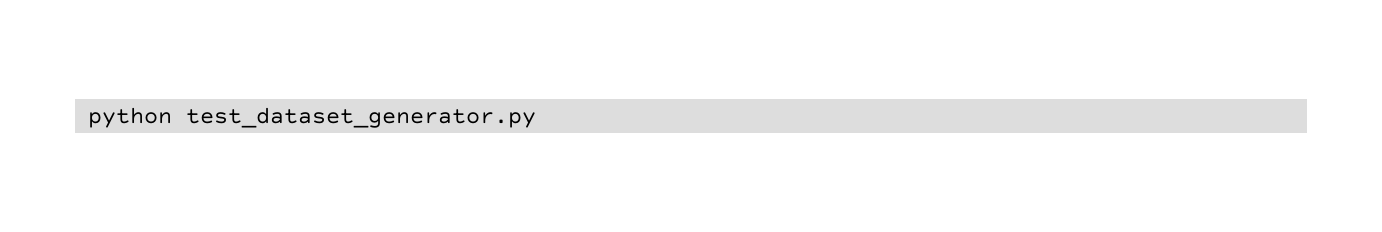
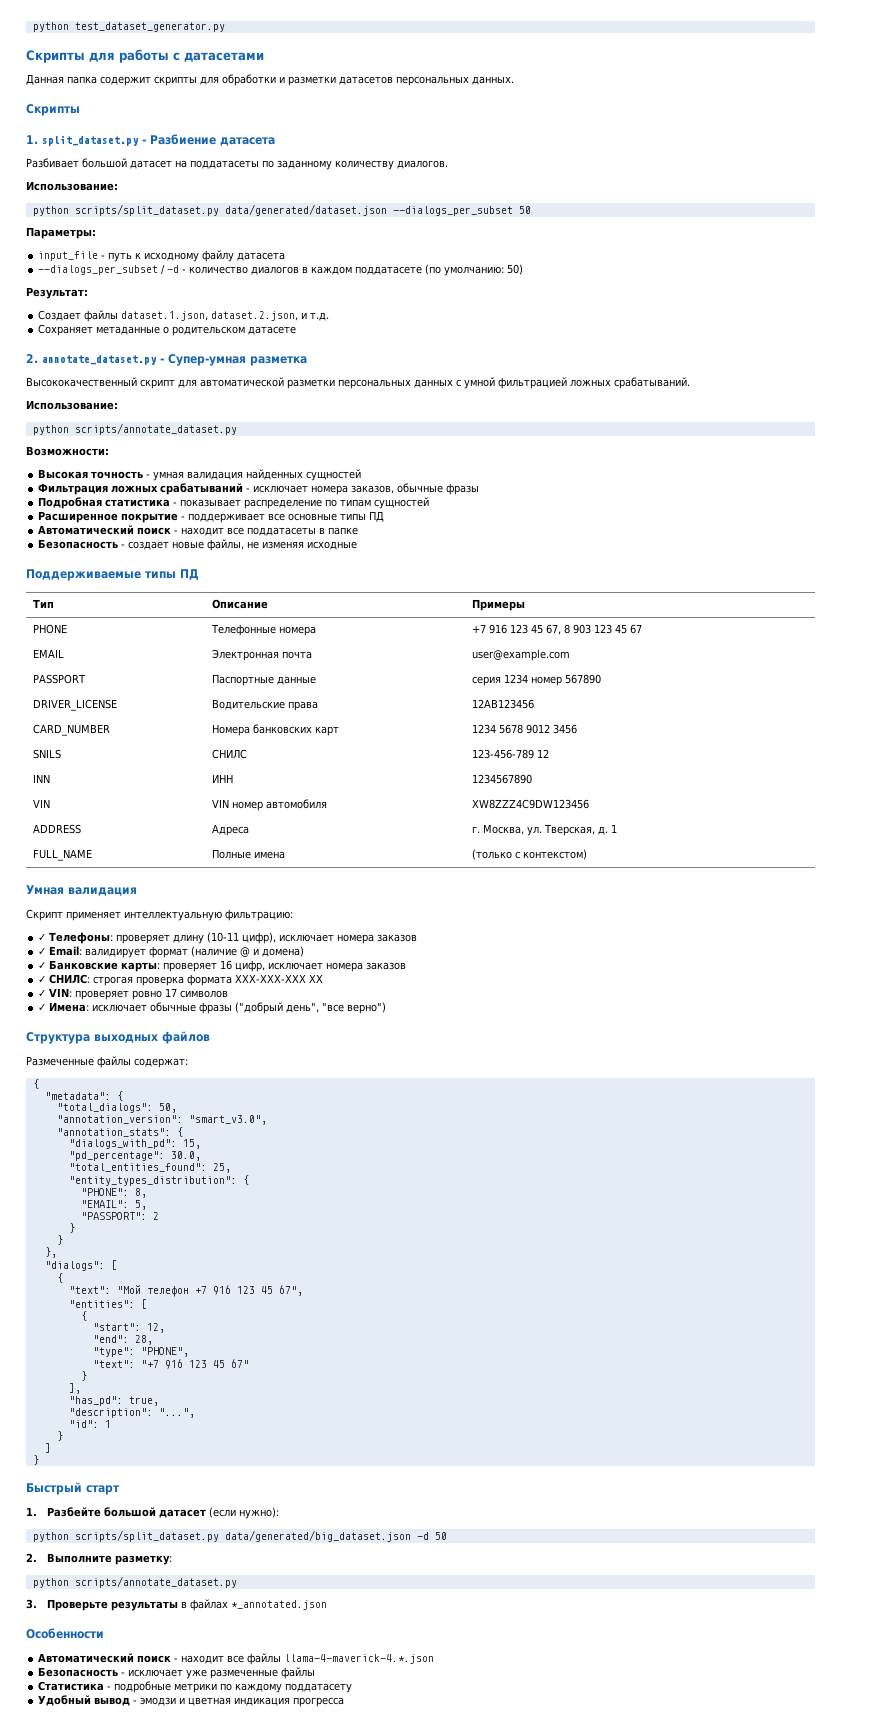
+ Скрипты для работы с датасетами
+ Данная папка содержит скрипты для обработки и разметки датасетов персональных данных.
+ Скрипты
+ 1. split_dataset.py - Разбиение датасета
+ Разбивает большой датасет на поддатасеты по заданному количеству диалогов.
+ Использование:
+ python scripts/split_dataset.py data/generated/dataset.json --dialogs_per_subset 50
+ Параметры:
+ input_file - путь к исходному файлу датасета
+ --dialogs_per_subset / -d - количество диалогов в каждом поддатасете (по умолчанию: 50)
+ Результат:
+ Создает файлы dataset.1.json, dataset.2.json, и т.д.
+ Сохраняет метаданные о родительском датасете
+ 2. annotate_dataset.py - Супер-умная разметка
+ Высококачественный скрипт для автоматической разметки персональных данных с умной фильтрацией ложных срабатываний.
+ Использование:
+ python scripts/annotate_dataset.py
+ Возможности:
+ Высокая точность - умная валидация найденных сущностей
+ Фильтрация ложных срабатываний - исключает номера заказов, обычные фразы
+ Подробная статистика - показывает распределение по типам сущностей
+ Расширенное покрытие - поддерживает все основные типы ПД
+ Автоматический поиск - находит все поддатасеты в папке
+ Безопасность - создает новые файлы, не изменяя исходные
+ Поддерживаемые типы ПД
+ Тип | Описание | Примеры
+ PHONE | Телефонные номера | +7 916 123 45 67, 8 903 123 45 67
+ EMAIL | Электронная почта | user@example.com
+ PASSPORT | Паспортные данные | серия 1234 номер 567890
+ DRIVER_LICENSE | Водительские права | 12АВ123456
+ CARD_NUMBER | Номера банковских карт | 1234 5678 9012 3456
+ SNILS | СНИЛС | 123-456-789 12
+ INN | ИНН | 1234567890
+ VIN | VIN номер автомобиля | XW8ZZZ4C9DW123456
+ ADDRESS | Адреса | г. Москва, ул. Тверская, д. 1
+ FULL_NAME | Полные имена | (только с контекстом)
+ Умная валидация
+ Скрипт применяет интеллектуальную фильтрацию:
+ ✓ Телефоны: проверяет длину (10-11 цифр), исключает номера заказов
+ ✓ Email: валидирует формат (наличие @ и домена)
+ ✓ Банковские карты: проверяет 16 цифр, исключает номера заказов
+ ✓ СНИЛС: строгая проверка формата XXX-XXX-XXX XX
+ ✓ VIN: проверяет ровно 17 символов
+ ✓ Имена: исключает обычные фразы ("добрый день", "все верно")
+ Структура выходных файлов
+ Размеченные файлы содержат:
+ {
+ "metadata": {
+ "total_dialogs": 50,
+ "annotation_version": "smart_v3.0",
+ "annotation_stats": {
+ "dialogs_with_pd": 15,
+ "pd_percentage": 30.0,
+ "total_entities_found": 25,
+ "entity_types_distribution": {
+ "PHONE": 8,
+ "EMAIL": 5,
+ "PASSPORT": 2
+ }
+ }
+ },
+ "dialogs": [
+ {
+ "text": "Мой телефон +7 916 123 45 67",
+ "entities": [
+ {
+ "start": 12,
+ "end": 28,
+ "type": "PHONE",
+ "text": "+7 916 123 45 67"
+ }
+ ],
+ "has_pd": true,
+ "description": "...",
+ "id": 1
+ }
+ ]
+ }
+ Быстрый старт
+ 1. Разбейте большой датасет (если нужно):
+ python scripts/split_dataset.py data/generated/big_dataset.json -d 50
+ 2. Выполните разметку:
+ python scripts/annotate_dataset.py
+ 3. Проверьте результаты в файлах *_annotated.json
+ Особенности
+ Автоматический поиск - находит все файлы llama-4-maverick-4.*.json
+ Безопасность - исключает уже размеченные файлы
+ Статистика - подробные метрики по каждому поддатасету
+ Удобный вывод - эмодзи и цветная индикация прогресса

